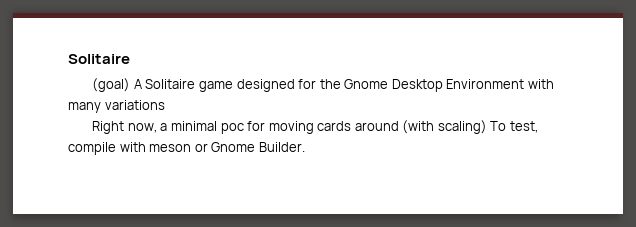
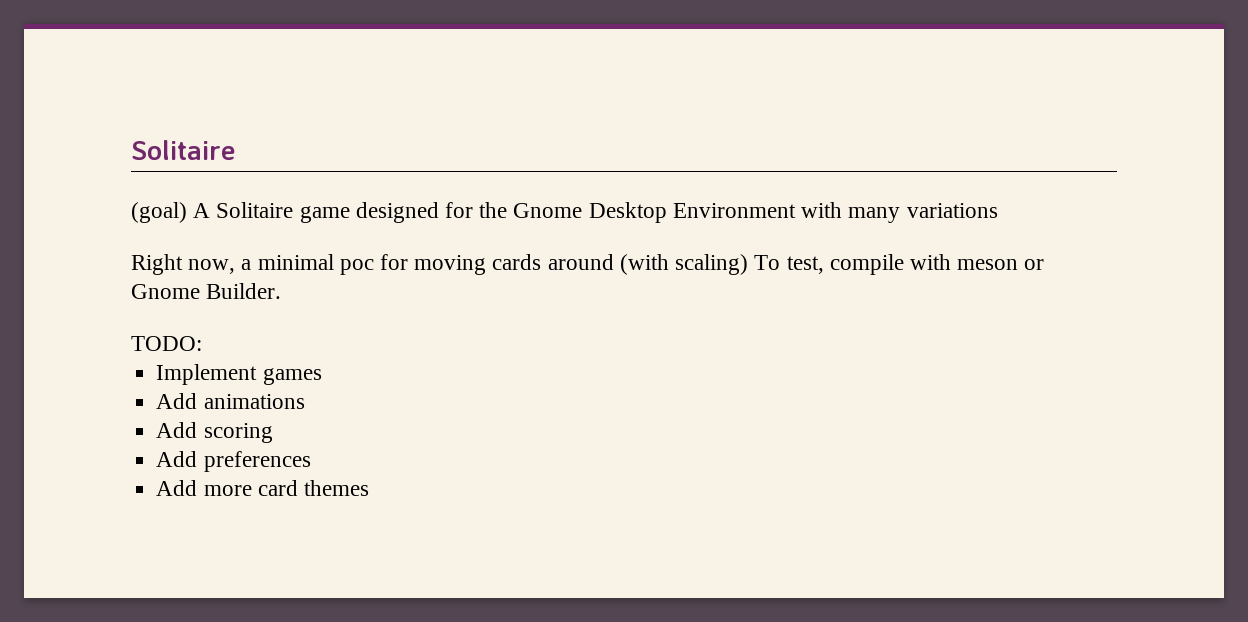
+ TODO:
+ Implement games
+ Add animations
+ Add scoring
+ Add preferences
+ Add more card themes

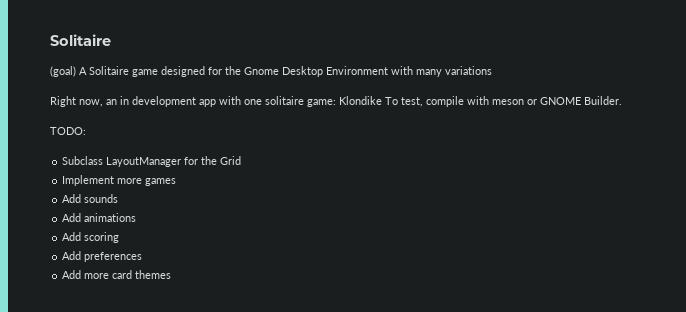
- Right now, a minimal poc for moving cards around (with scaling) To test, compile with meson or Gnome Builder.
+ Right now, an in development app with one solitaire game: Klondike To test, compile with meson or GNOME Builder.
+ Subclass LayoutManager for the Grid
- Implement games
+ Implement more games
+ Add sounds

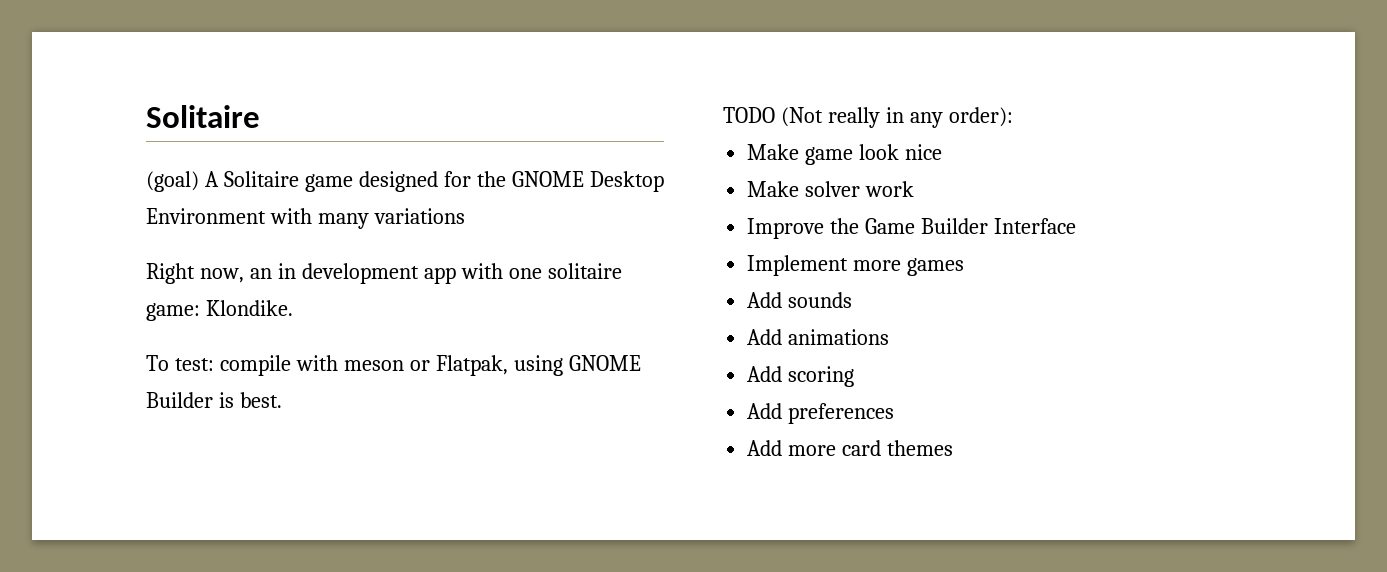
- (goal) A Solitaire game designed for the Gnome Desktop Environment with many variations
+ (goal) A Solitaire game designed for the GNOME Desktop Environment with many variations
- Right now, an in development app with one solitaire game: Klondike To test, compile with meson or GNOME Builder.
- TODO:
- Subclass LayoutManager for the Grid
+ Right now, an in development app with one solitaire game: Klondike.
+ To test: compile with meson or Flatpak, using GNOME Builder is best.
+ TODO (Not really in any order):
+ Make game look nice
+ Make solver work
+ Improve the Game Builder Interface

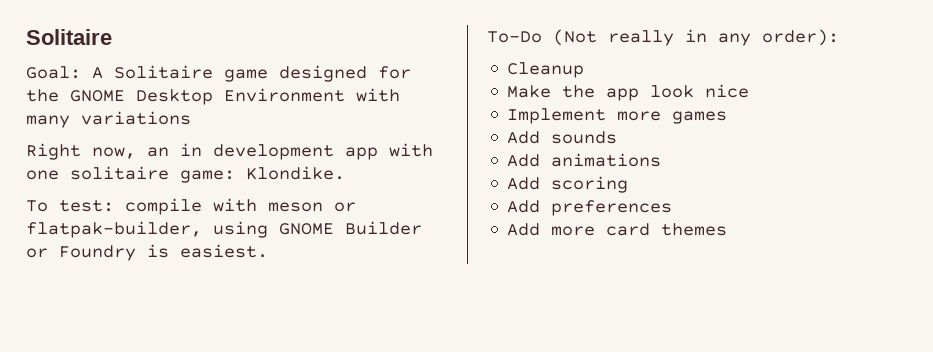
- (goal) A Solitaire game designed for the GNOME Desktop Environment with many variations
+ Goal: A Solitaire game designed for the GNOME Desktop Environment with many variations
- To test: compile with meson or Flatpak, using GNOME Builder is best.
- TODO (Not really in any order):
+ To test: compile with meson or flatpak-builder, using GNOME Builder or Foundry is easiest.
+ To-Do (Not really in any order):
- Make game look nice
+ Cleanup
+ Make the app look nice
- Make solver work
- Improve the Game Builder Interface

